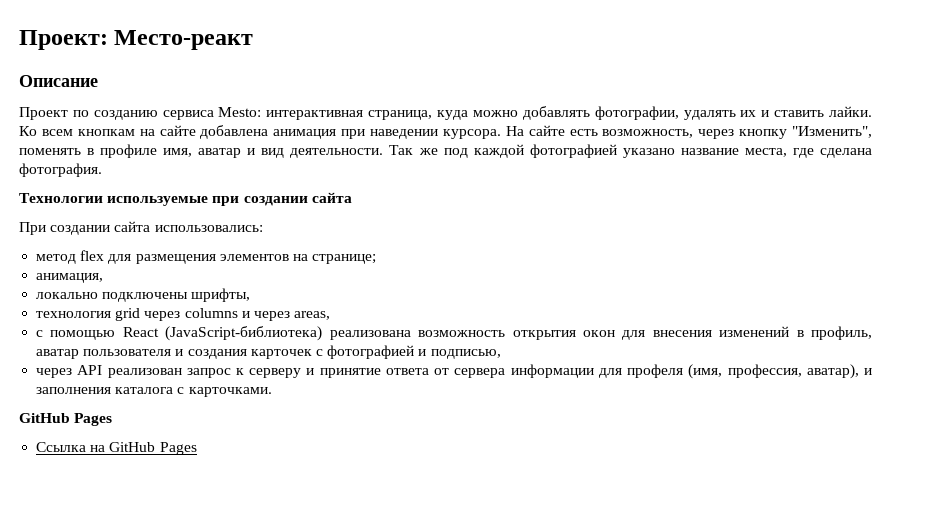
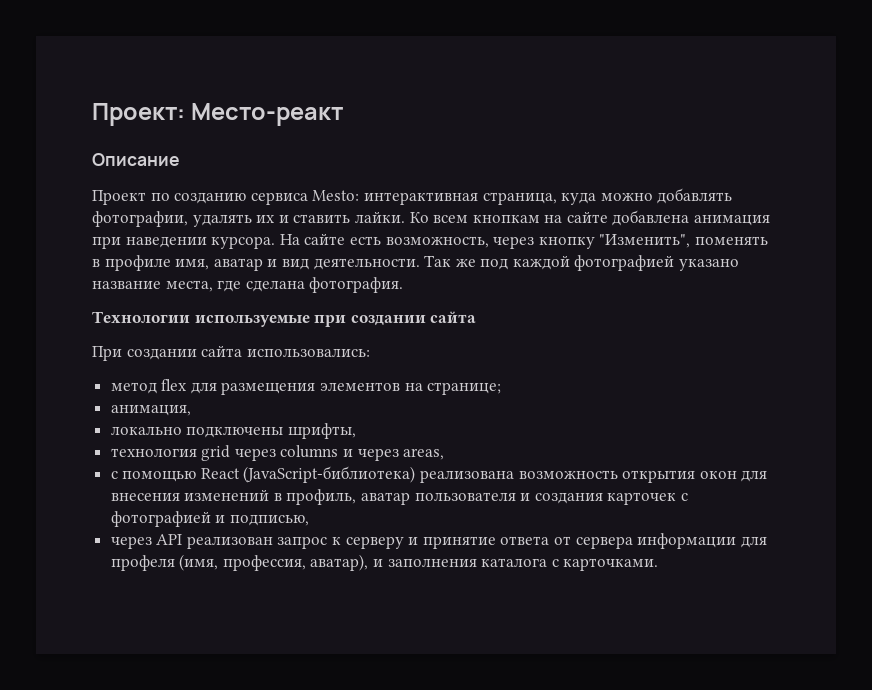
  через API реализован запрос к серверу и принятие ответа от сервера информации для профеля (имя, профессия, аватар), и заполнения каталога с карточками.
- GitHub Pages
- Ссылка на GitHub Pages

